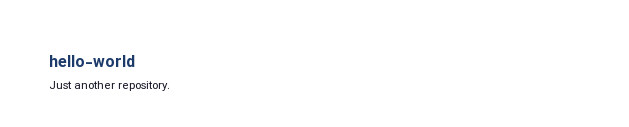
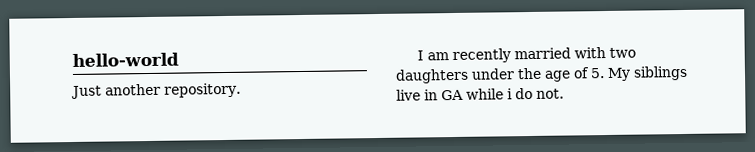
+ I am recently married with two daughters under the age of 5. My siblings live in GA while i do not.

